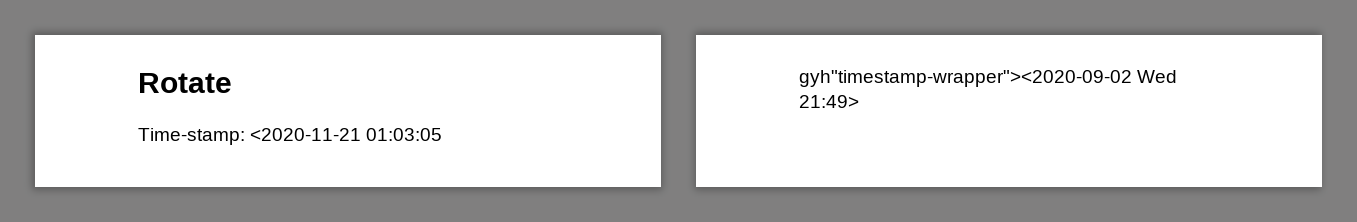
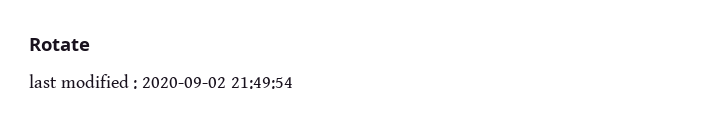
- Time-stamp: <2020-11-21 01:03:05 gyh"timestamp-wrapper"><2020-09-02 Wed 21:49>
+ last modified : 2020-09-02 21:49:54

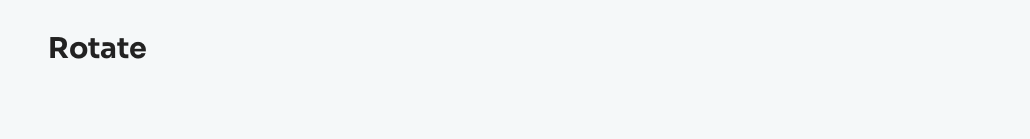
- last modified : 2020-09-02 21:49:54

